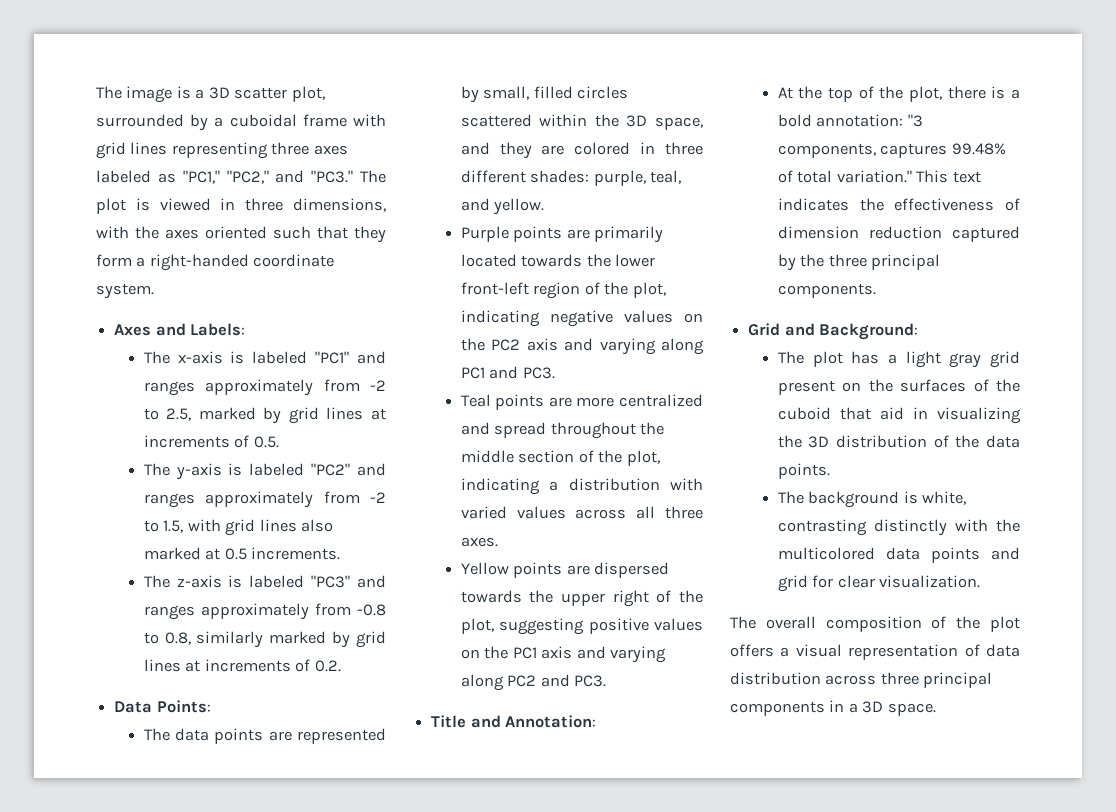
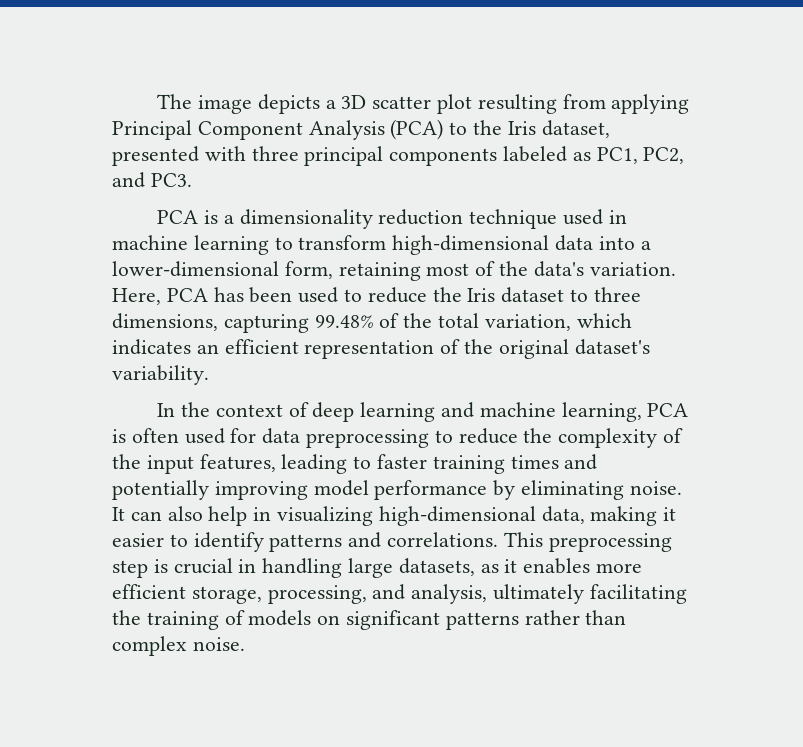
- The image is a 3D scatter plot, surrounded by a cuboidal frame with grid lines representing three axes labeled as "PC1," "PC2," and "PC3." The plot is viewed in three dimensions, with the axes oriented such that they form a right-handed coordinate system.
- Axes and Labels:
- The x-axis is labeled "PC1" and ranges approximately from -2 to 2.5, marked by grid lines at increments of 0.5.
- The y-axis is labeled "PC2" and ranges approximately from -2 to 1.5, with grid lines also marked at 0.5 increments.
- The z-axis is labeled "PC3" and ranges approximately from -0.8 to 0.8, similarly marked by grid lines at increments of 0.2.
- Data Points:
- The data points are represented by small, filled circles scattered within the 3D space, and they are colored in three different shades: purple, teal, and yellow.
- Purple points are primarily located towards the lower front-left region of the plot, indicating negative values on the PC2 axis and varying along PC1 and PC3.
- Teal points are more centralized and spread throughout the middle section of the plot, indicating a distribution with varied values across all three axes.
- Yellow points are dispersed towards the upper right of the plot, suggesting positive values on the PC1 axis and varying along PC2 and PC3.
- Title and Annotation:
- At the top of the plot, there is a bold annotation: "3 components, captures 99.48% of total variation." This text indicates the effectiveness of dimension reduction captured by the three principal components.
- Grid and Background:
- The plot has a light gray grid present on the surfaces of the cuboid that aid in visualizing the 3D distribution of the data points.
- The background is white, contrasting distinctly with the multicolored data points and grid for clear visualization.
- The overall composition of the plot offers a visual representation of data distribution across three principal components in a 3D space.
+ The image depicts a 3D scatter plot resulting from applying Principal Component Analysis (PCA) to the Iris dataset, presented with three principal components labeled as PC1, PC2, and PC3.
+ PCA is a dimensionality reduction technique used in machine learning to transform high-dimensional data into a lower-dimensional form, retaining most of the data's variation. Here, PCA has been used to reduce the Iris dataset to three dimensions, capturing 99.48% of the total variation, which indicates an efficient representation of the original dataset's variability.
+ In the context of deep learning and machine learning, PCA is often used for data preprocessing to reduce the complexity of the input features, leading to faster training times and potentially improving model performance by eliminating noise. It can also help in visualizing high-dimensional data, making it easier to identify patterns and correlations. This preprocessing step is crucial in handling large datasets, as it enables more efficient storage, processing, and analysis, ultimately facilitating the training of models on significant patterns rather than complex noise.

